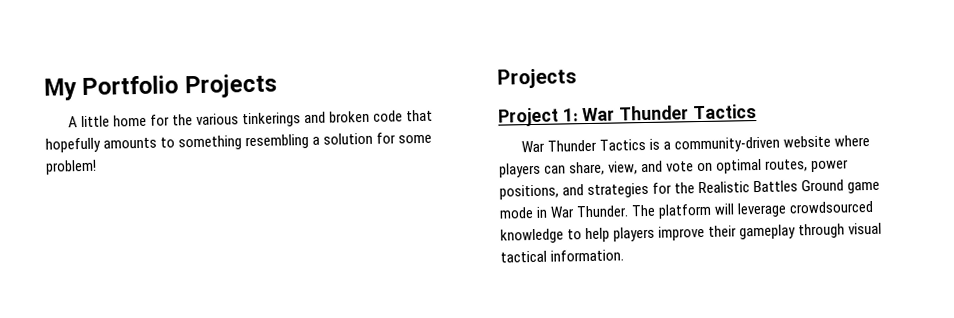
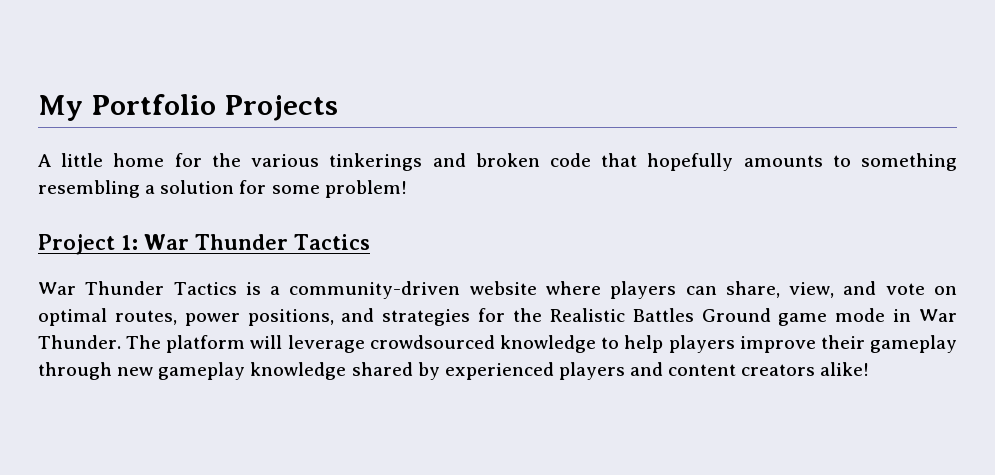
  A little home for the various tinkerings and broken code that hopefully amounts to something resembling a solution for some problem!
- Projects
- The platform will leverage crowdsourced knowledge to help players improve their gameplay through visual tactical information.
+ The platform will leverage crowdsourced knowledge to help players improve their gameplay through new gameplay knowledge shared by experienced players and content creators alike!

